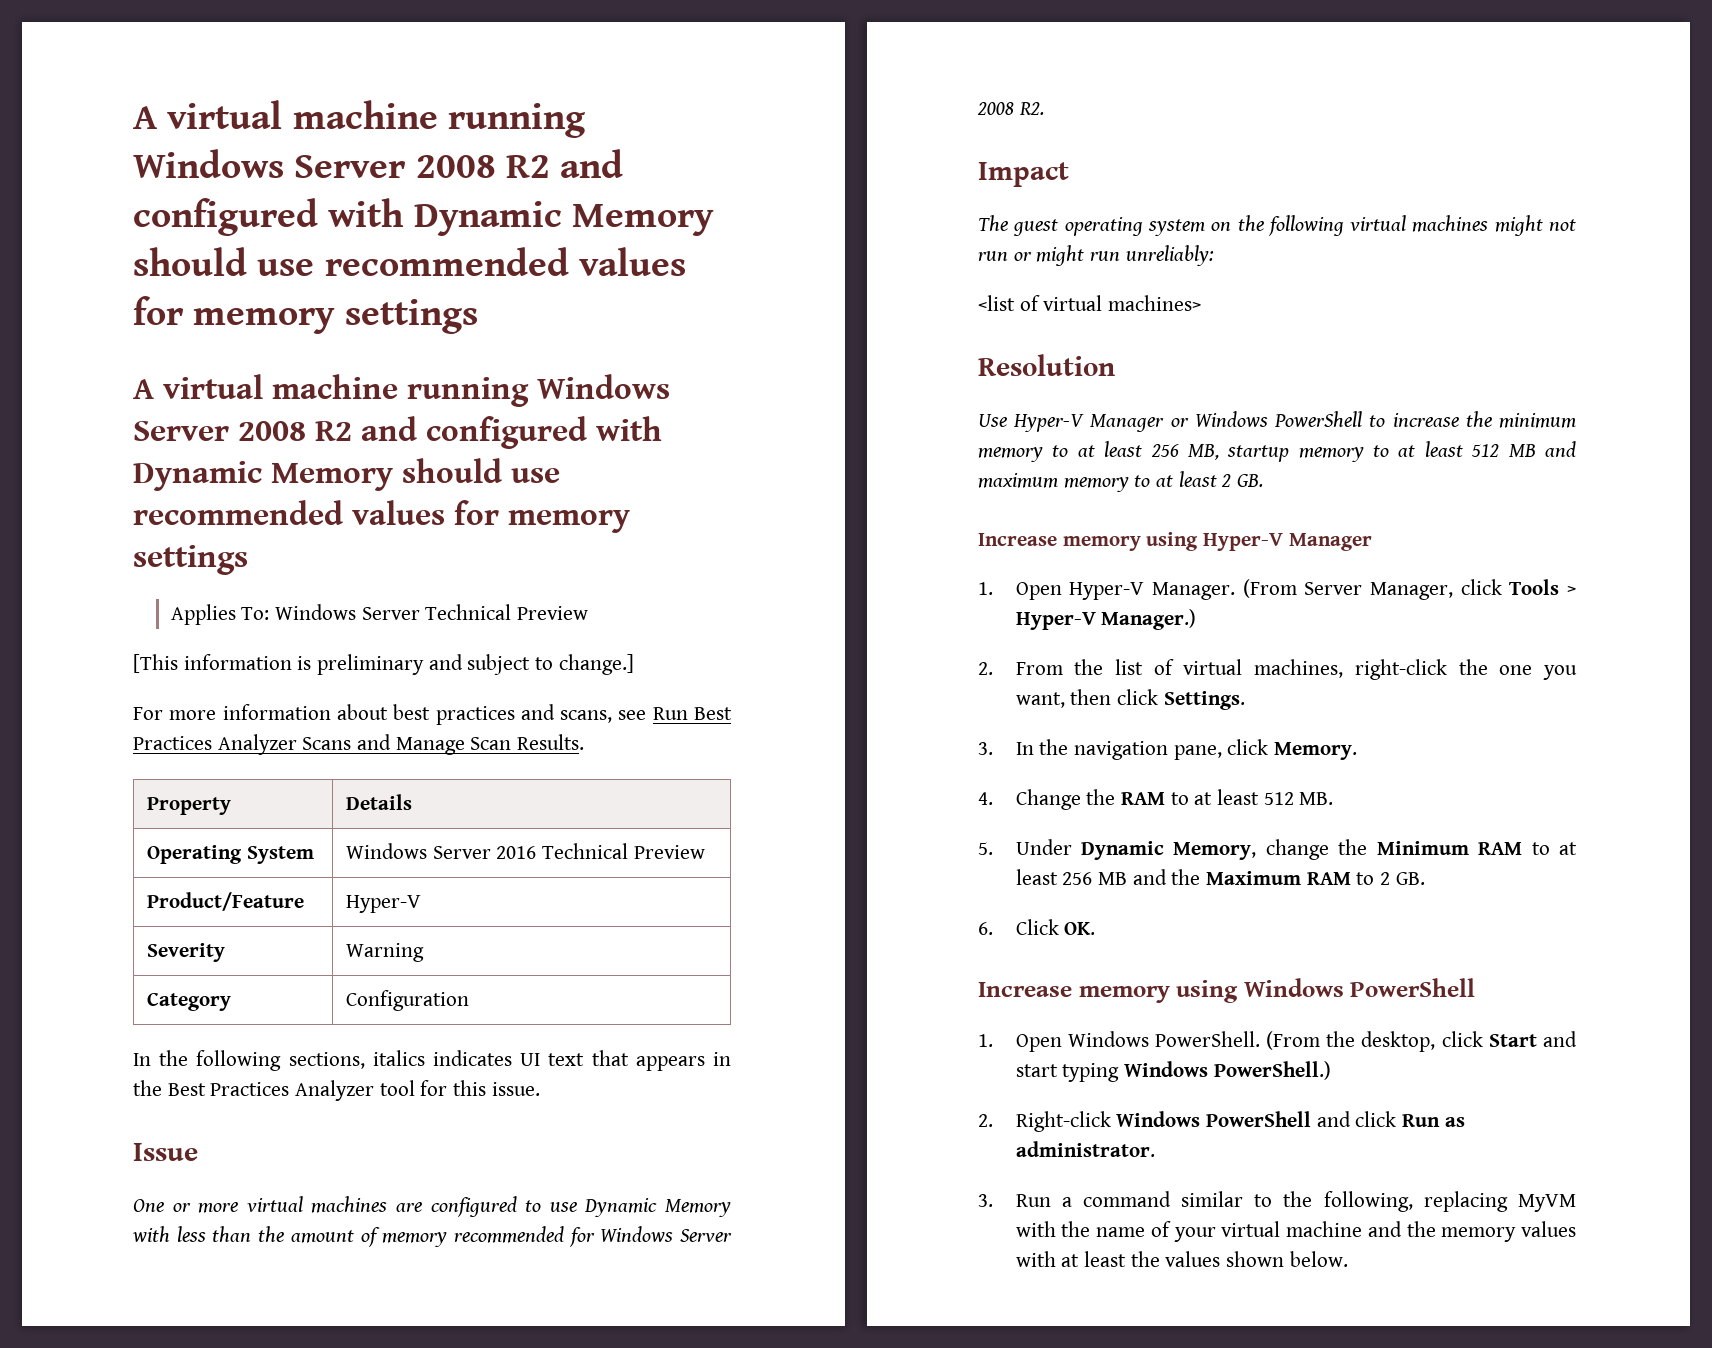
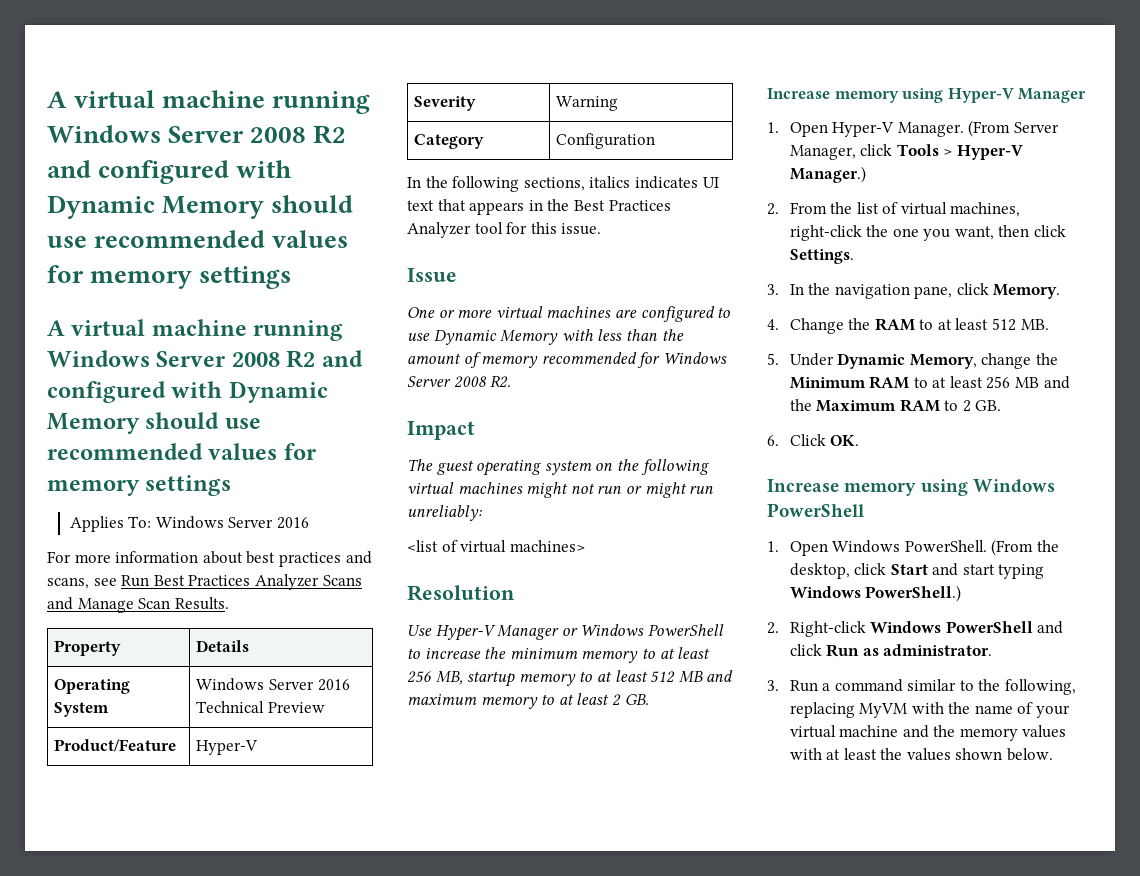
- Applies To: Windows Server Technical Preview
- [This information is preliminary and subject to change.]
+ Applies To: Windows Server 2016

